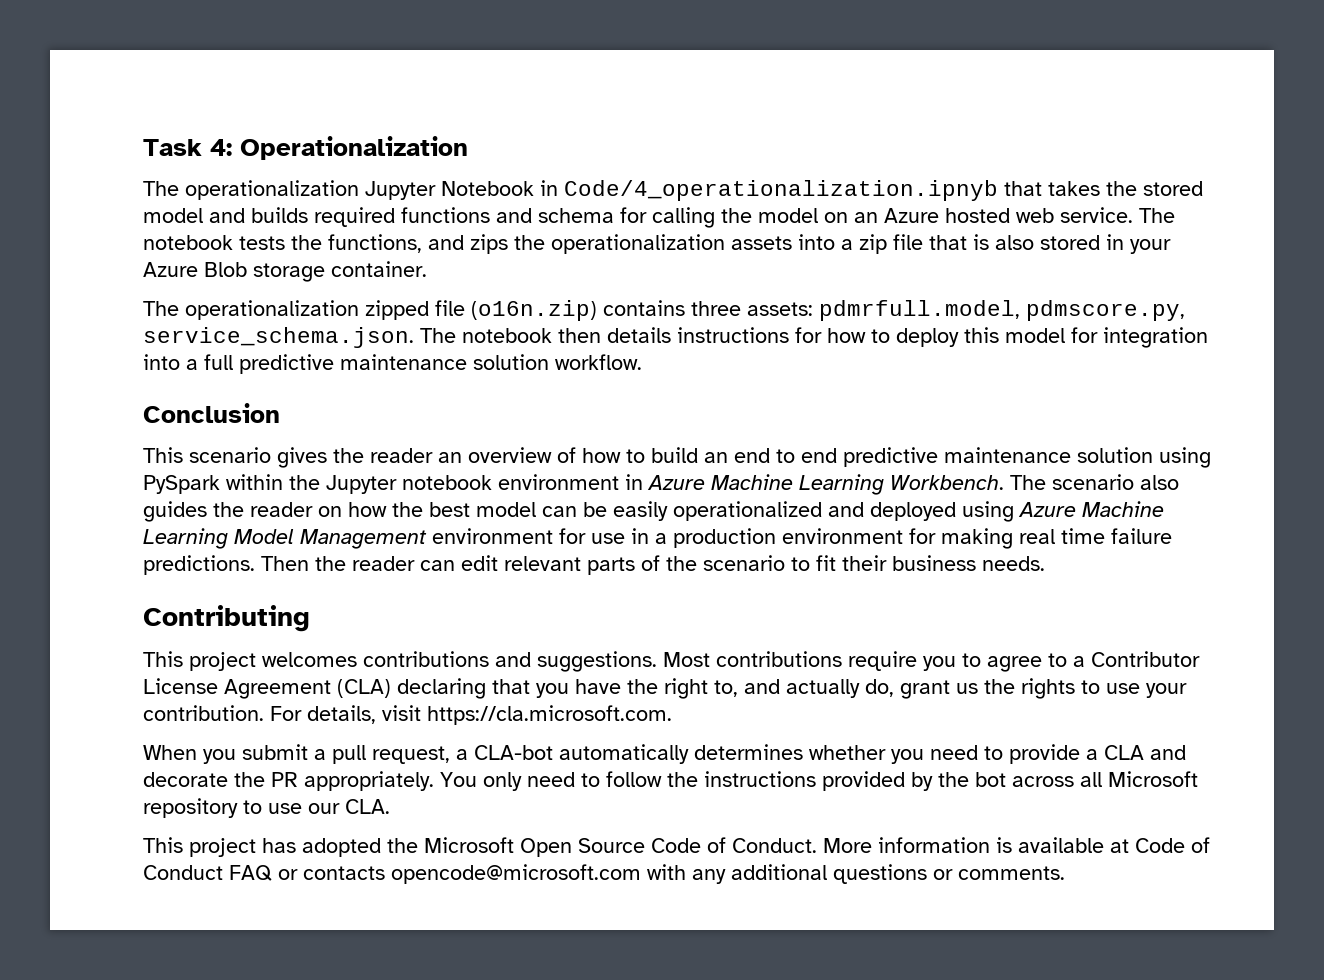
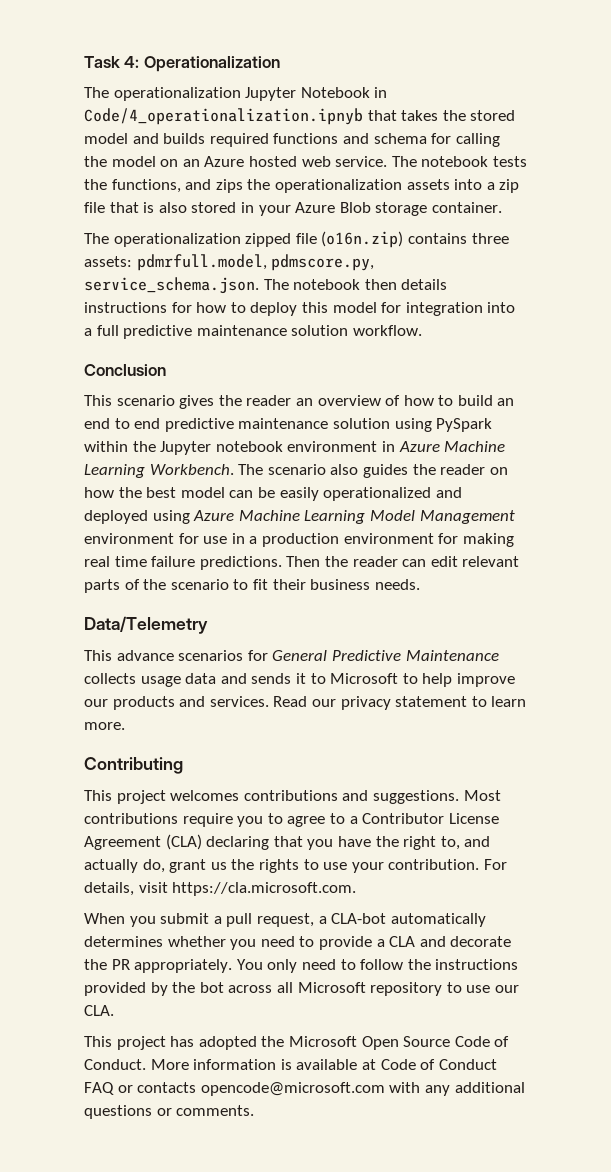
+ Data/Telemetry
+ This advance scenarios for General Predictive Maintenance collects usage data and sends it to Microsoft to help improve our products and services. Read our privacy statement to learn more.

